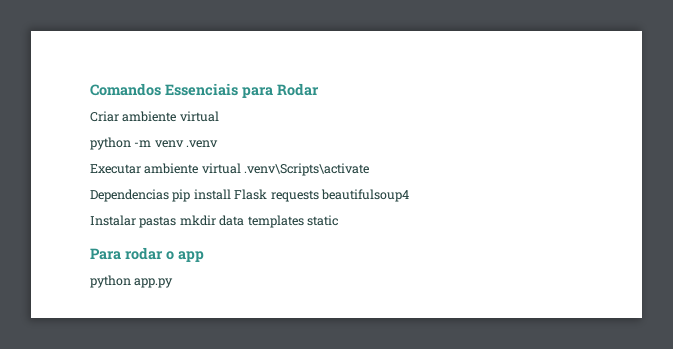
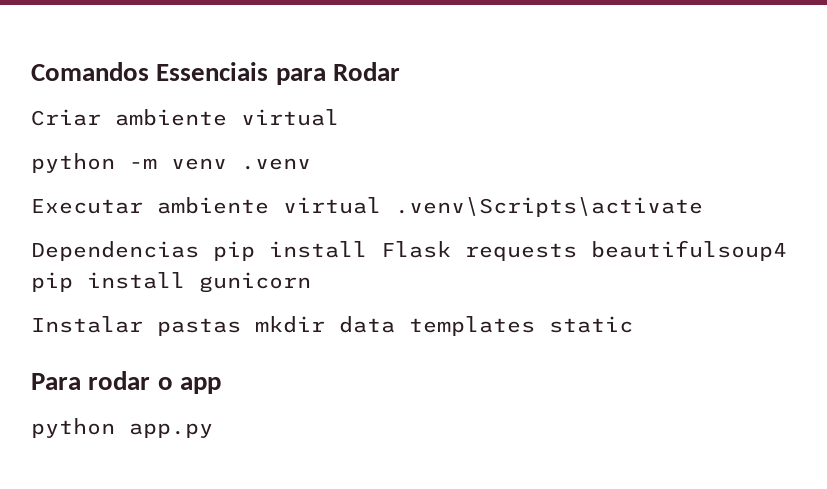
- Dependencias pip install Flask requests beautifulsoup4
+ Dependencias pip install Flask requests beautifulsoup4 pip install gunicorn

